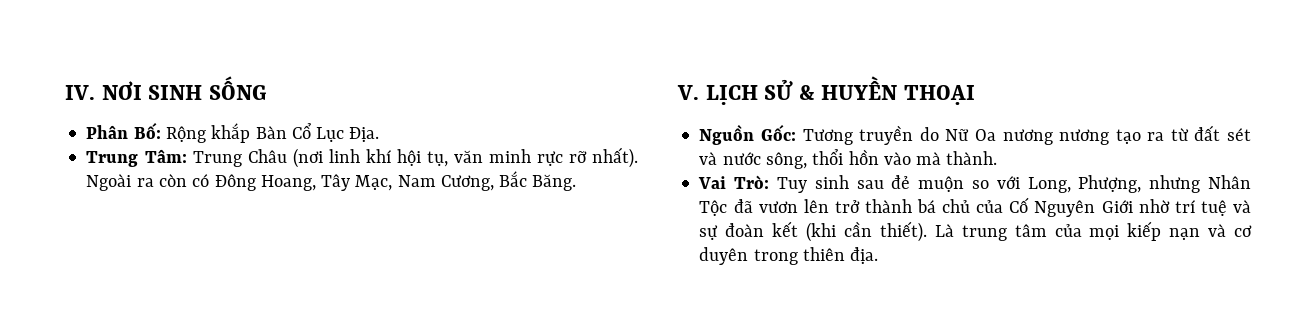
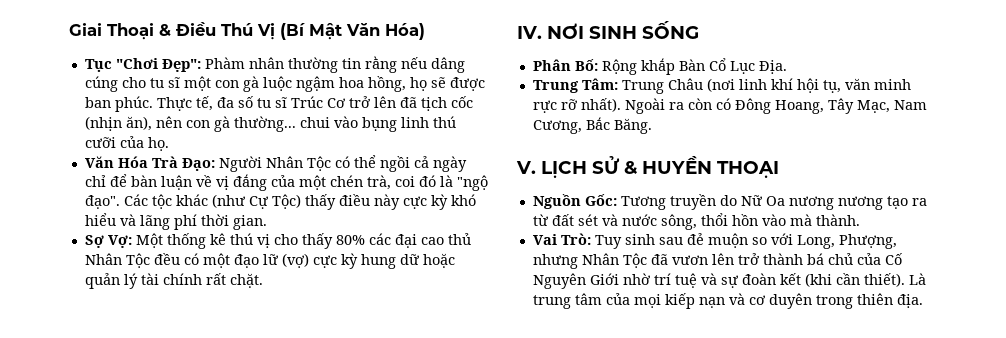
+ Giai Thoại & Điều Thú Vị (Bí Mật Văn Hóa)
+ Tục "Chơi Đẹp": Phàm nhân thường tin rằng nếu dâng cúng cho tu sĩ một con gà luộc ngậm hoa hồng, họ sẽ được ban phúc. Thực tế, đa số tu sĩ Trúc Cơ trở lên đã tịch cốc (nhịn ăn), nên con gà thường... chui vào bụng linh thú cưỡi của họ.
+ Văn Hóa Trà Đạo: Người Nhân Tộc có thể ngồi cả ngày chỉ để bàn luận về vị đắng của một chén trà, coi đó là "ngộ đạo". Các tộc khác (như Cự Tộc) thấy điều này cực kỳ khó hiểu và lãng phí thời gian.
+ Sợ Vợ: Một thống kê thú vị cho thấy 80% các đại cao thủ Nhân Tộc đều có một đạo lữ (vợ) cực kỳ hung dữ hoặc quản lý tài chính rất chặt.

